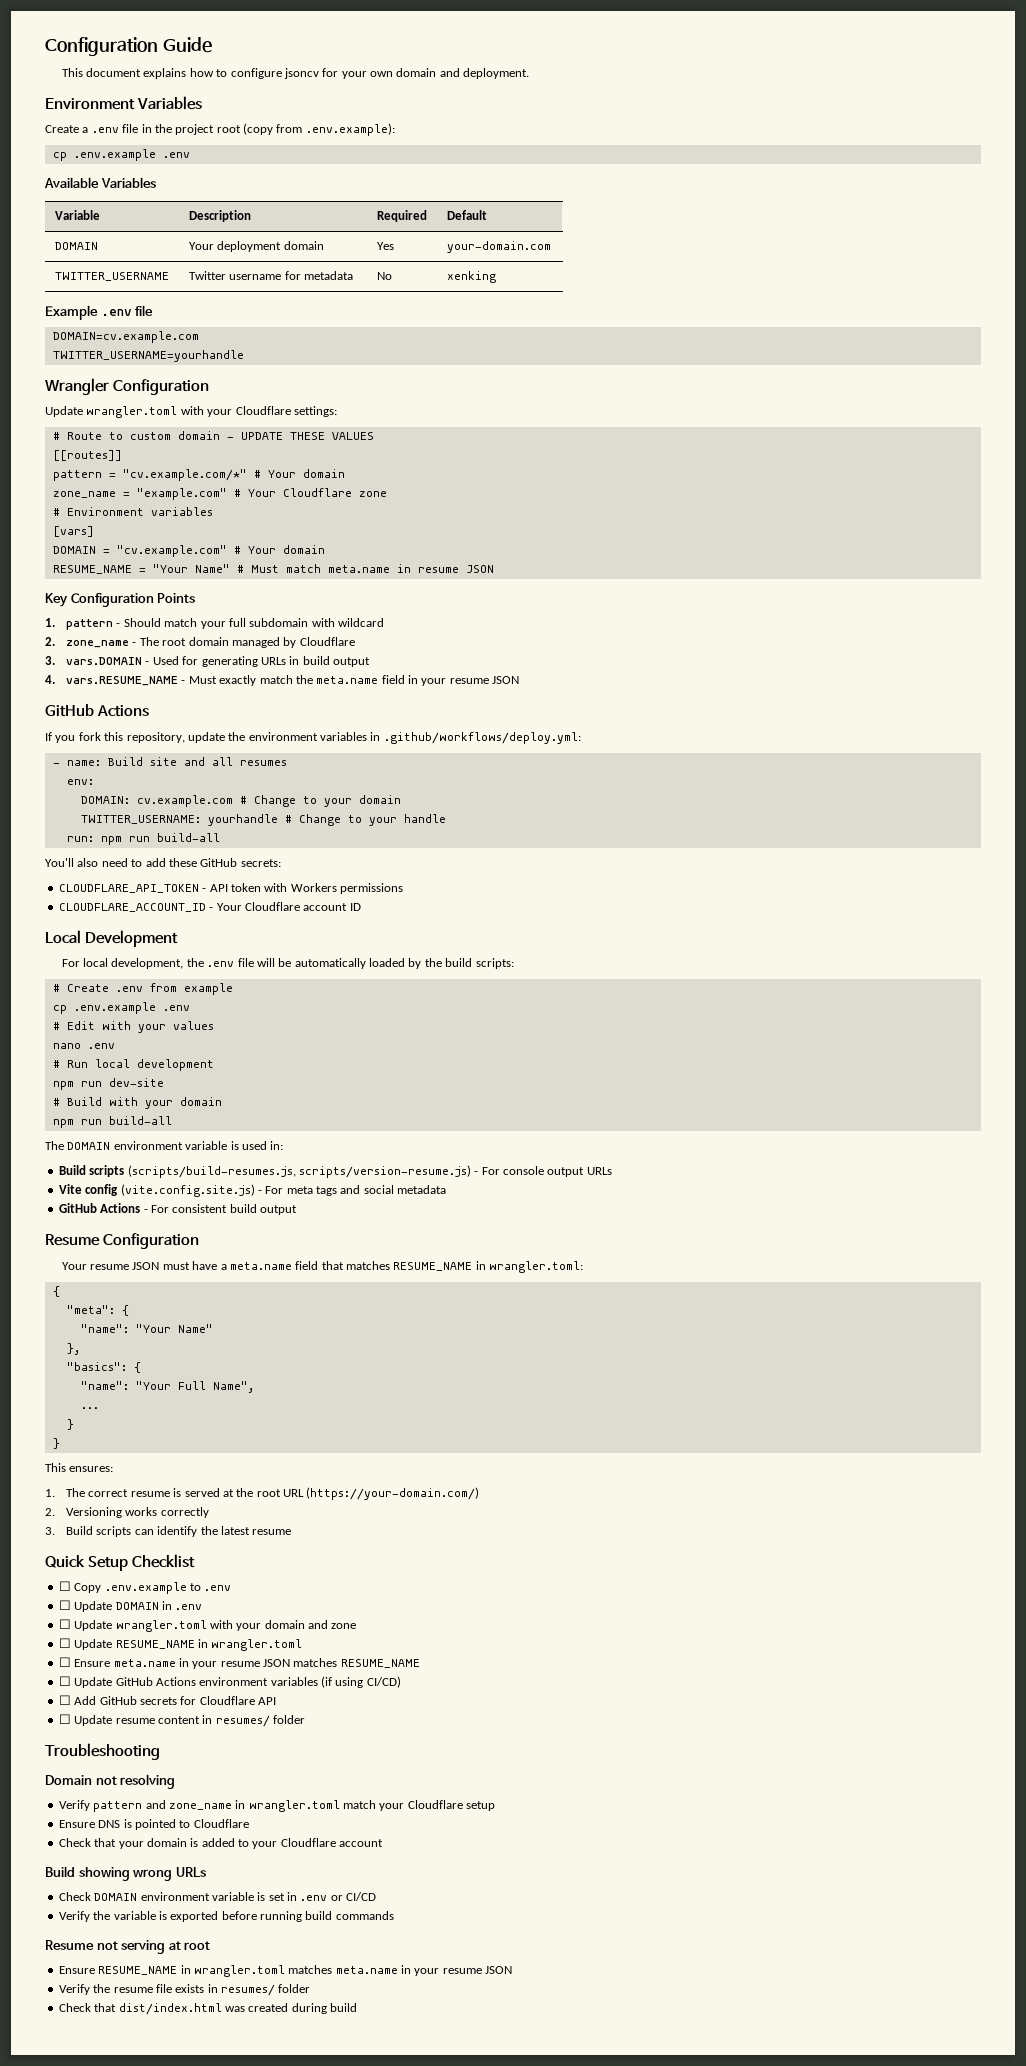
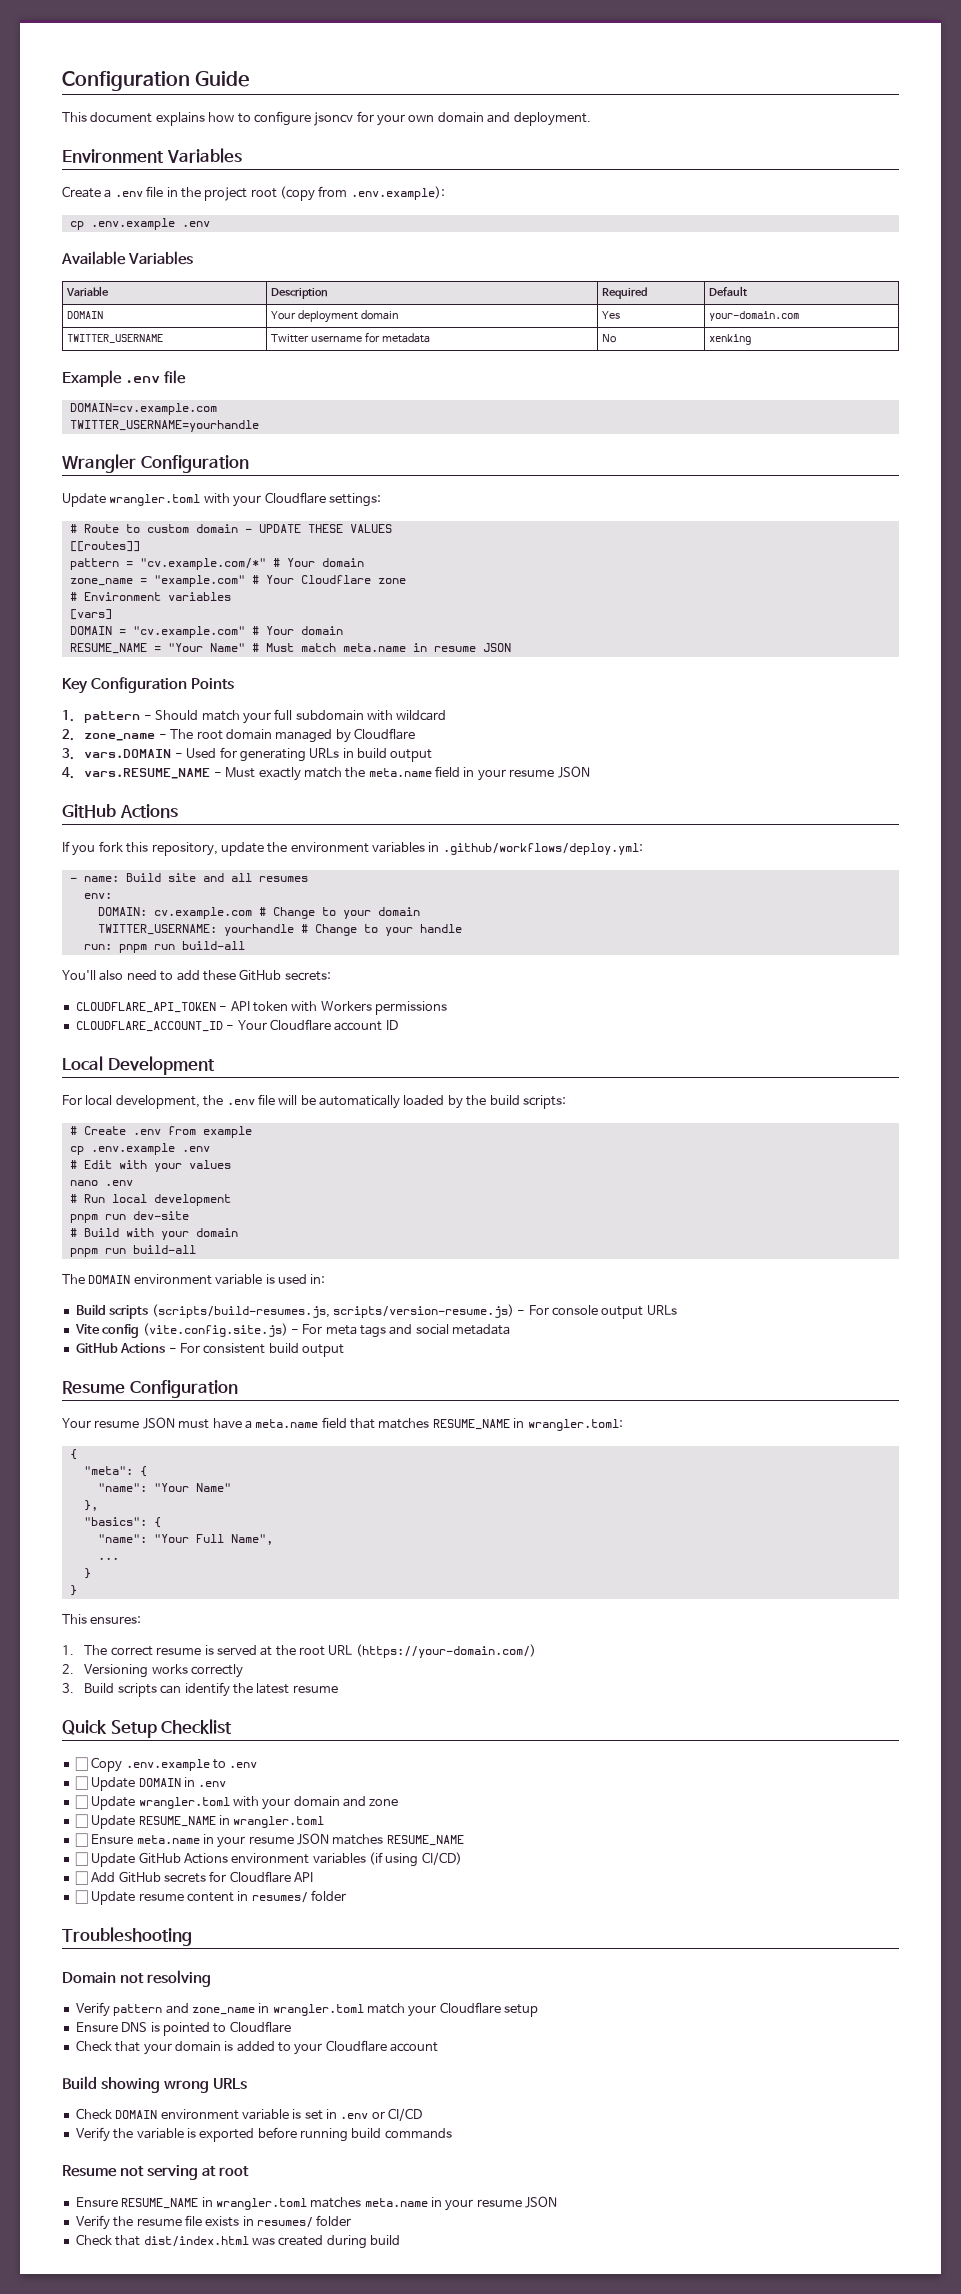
- run: npm run build-all
+ run: pnpm run build-all
- npm run dev-site
+ pnpm run dev-site
  # Build with your domain
- npm run build-all
+ pnpm run build-all

